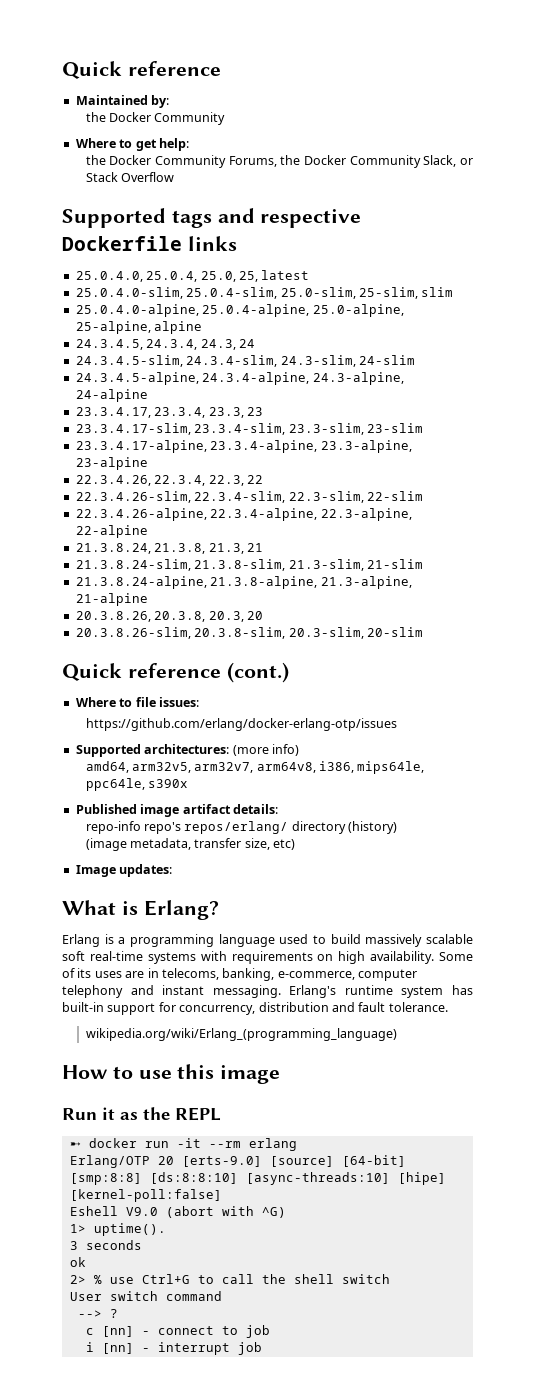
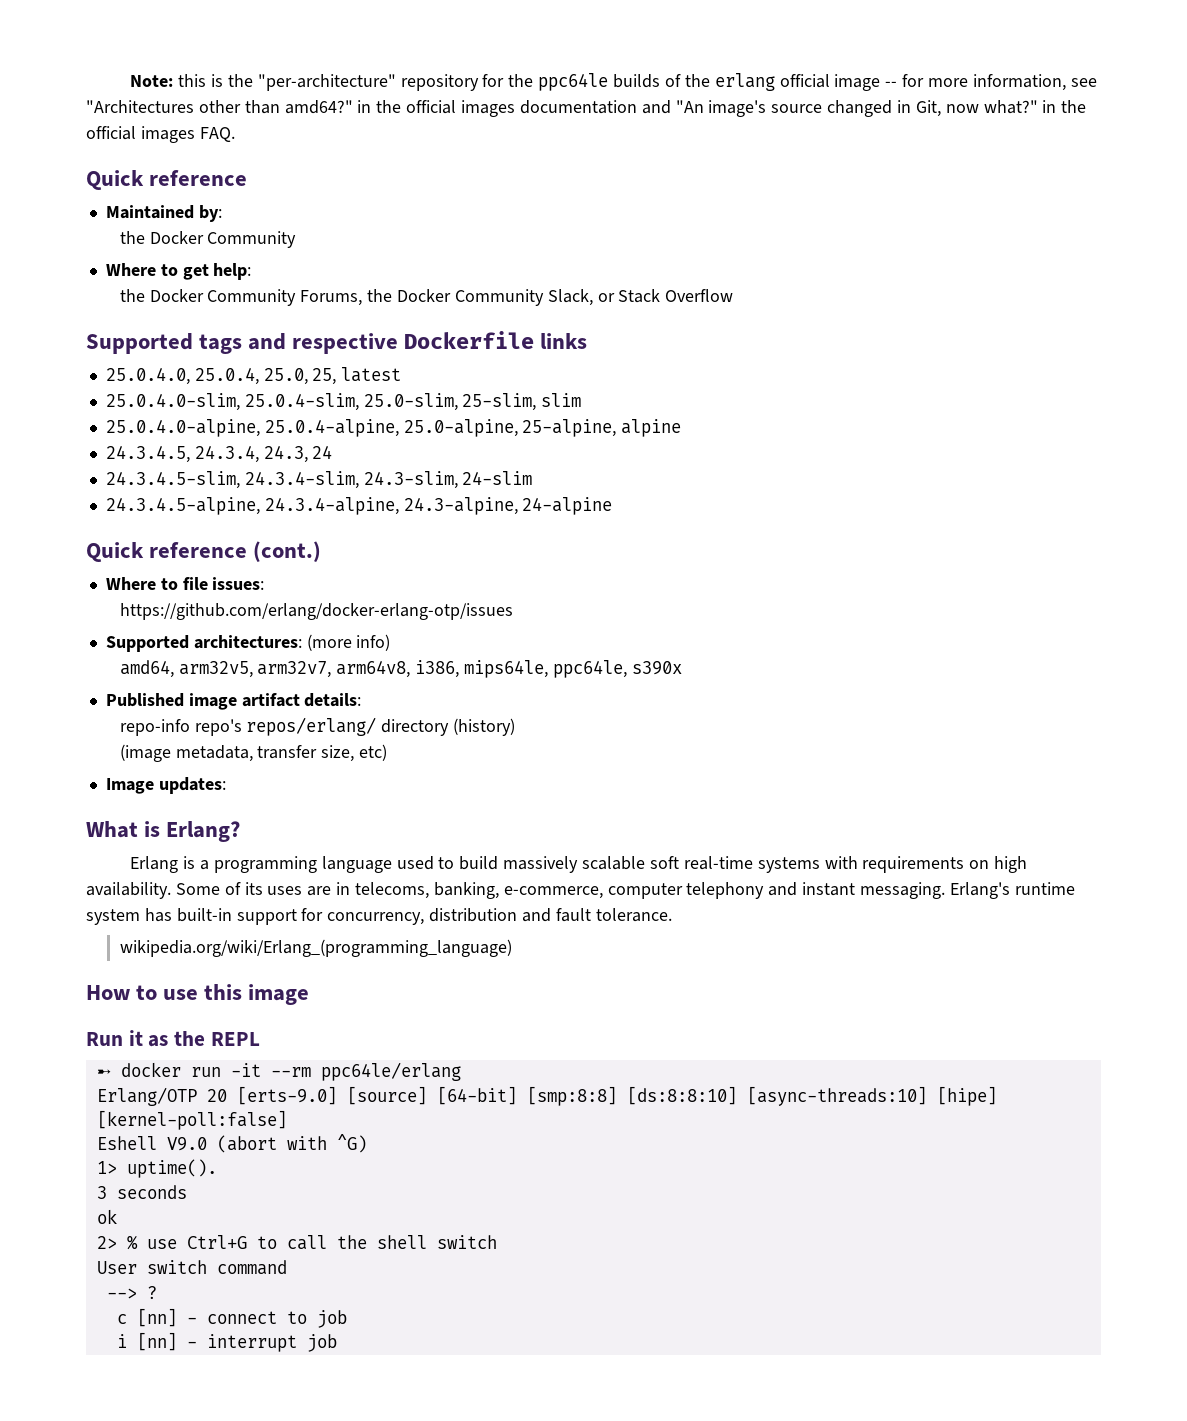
+ Note: this is the "per-architecture" repository for the ppc64le builds of the erlang official image -- for more information, see "Architectures other than amd64?" in the official images documentation and "An image's source changed in Git, now what?" in the official images FAQ.
- 23.3.4.17, 23.3.4, 23.3, 23
- 23.3.4.17-slim, 23.3.4-slim, 23.3-slim, 23-slim
- 23.3.4.17-alpine, 23.3.4-alpine, 23.3-alpine, 23-alpine
- 22.3.4.26, 22.3.4, 22.3, 22
- 22.3.4.26-slim, 22.3.4-slim, 22.3-slim, 22-slim
- 22.3.4.26-alpine, 22.3.4-alpine, 22.3-alpine, 22-alpine
- 21.3.8.24, 21.3.8, 21.3, 21
- 21.3.8.24-slim, 21.3.8-slim, 21.3-slim, 21-slim
- 21.3.8.24-alpine, 21.3.8-alpine, 21.3-alpine, 21-alpine
- 20.3.8.26, 20.3.8, 20.3, 20
- 20.3.8.26-slim, 20.3.8-slim, 20.3-slim, 20-slim
- ➸ docker run -it --rm erlang
+ ➸ docker run -it --rm ppc64le/erlang

